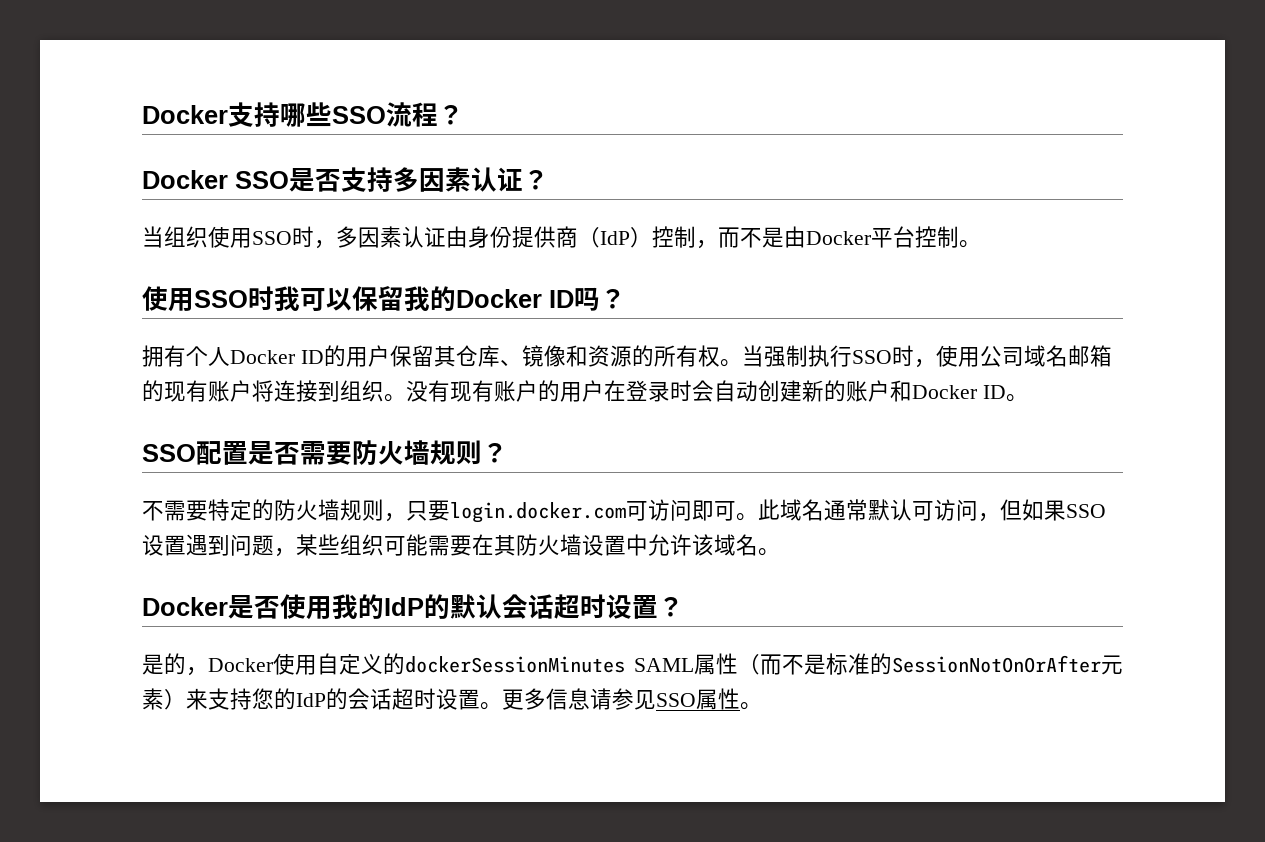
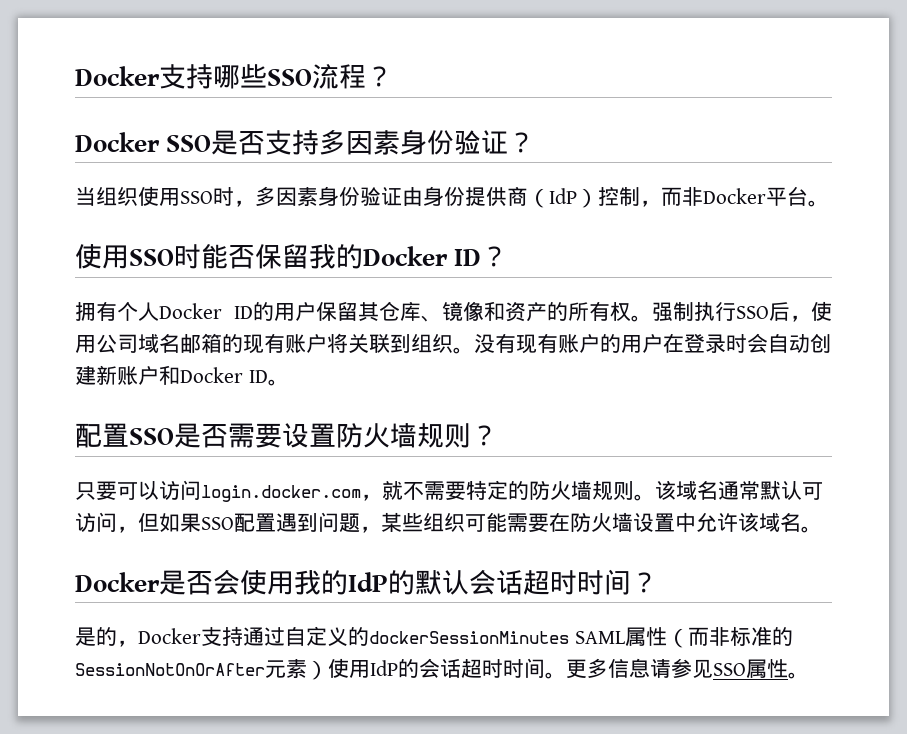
- Docker SSO是否支持多因素认证？
+ Docker SSO是否支持多因素身份验证？
- 当组织使用SSO时，多因素认证由身份提供商（IdP）控制，而不是由Docker平台控制。
+ 当组织使用SSO时，多因素身份验证由身份提供商（IdP）控制，而非Docker平台。
- 使用SSO时我可以保留我的Docker ID吗？
+ 使用SSO时能否保留我的Docker ID？
- 拥有个人Docker ID的用户保留其仓库、镜像和资源的所有权。
+ 拥有个人Docker ID的用户保留其仓库、镜像和资产的所有权。
- 当强制执行SSO时，使用公司域名邮箱的现有账户将连接到组织。
+ 强制执行SSO后，使用公司域名邮箱的现有账户将关联到组织。
- 没有现有账户的用户在登录时会自动创建新的账户和Docker ID。
+ 没有现有账户的用户在登录时会自动创建新账户和Docker ID。
- SSO配置是否需要防火墙规则？
+ 配置SSO是否需要设置防火墙规则？
- 不需要特定的防火墙规则，只要login.docker.com可访问即可。此域名通常默认可访问，但如果SSO设置遇到问题，某些组织可能需要在其防火墙设置中允许该域名。
+ 只要可以访问login.docker.com，就不需要特定的防火墙规则。该域名通常默认可访问，但如果SSO配置遇到问题，某些组织可能需要在防火墙设置中允许该域名。
- Docker是否使用我的IdP的默认会话超时设置？
+ Docker是否会使用我的IdP的默认会话超时时间？
- 是的，Docker使用自定义的dockerSessionMinutes SAML属性（而不是标准的SessionNotOnOrAfter元素）来支持您的IdP的会话超时设置。
+ 是的，Docker支持通过自定义的dockerSessionMinutes SAML属性（而非标准的SessionNotOnOrAfter元素）使用IdP的会话超时时间。

